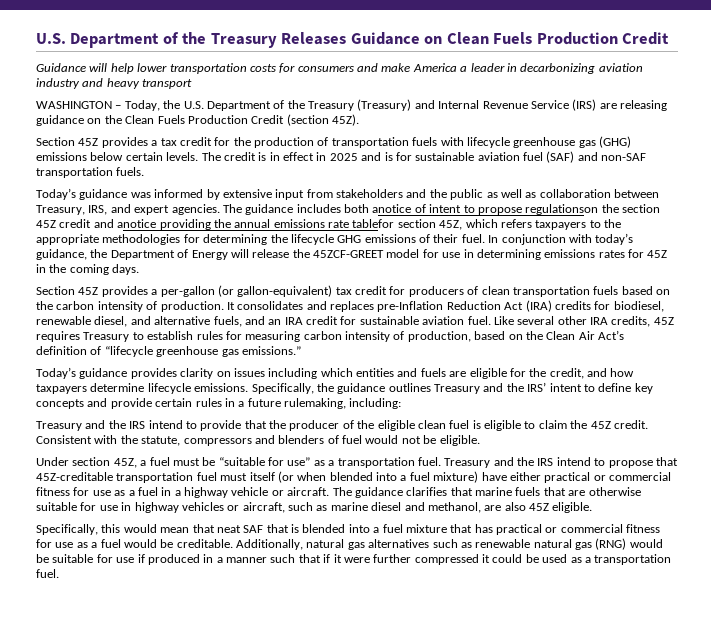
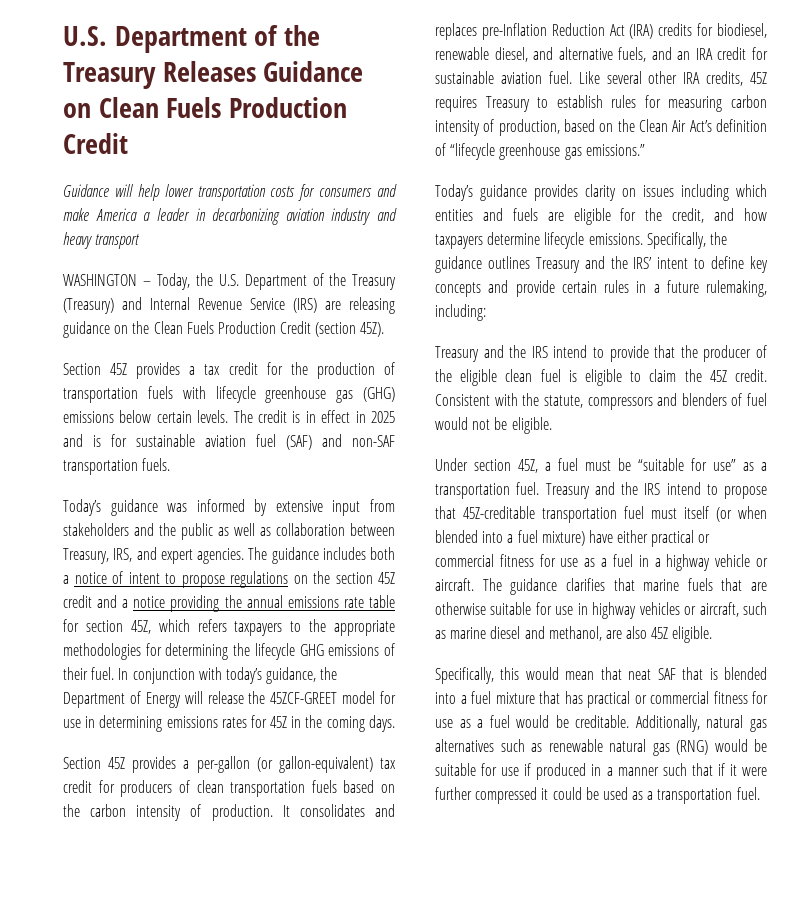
- The guidance includes both anotice of intent to propose regulationson the section 45Z credit and anotice providing the annual emissions rate tablefor section 45Z, which refers taxpayers to the appropriate methodologies for determining the lifecycle GHG emissions of their fuel.
+ The guidance includes both a notice of intent to propose regulations on the section 45Z credit and a notice providing the annual emissions rate table for section 45Z, which refers taxpayers to the appropriate methodologies for determining the lifecycle GHG emissions of their fuel.

